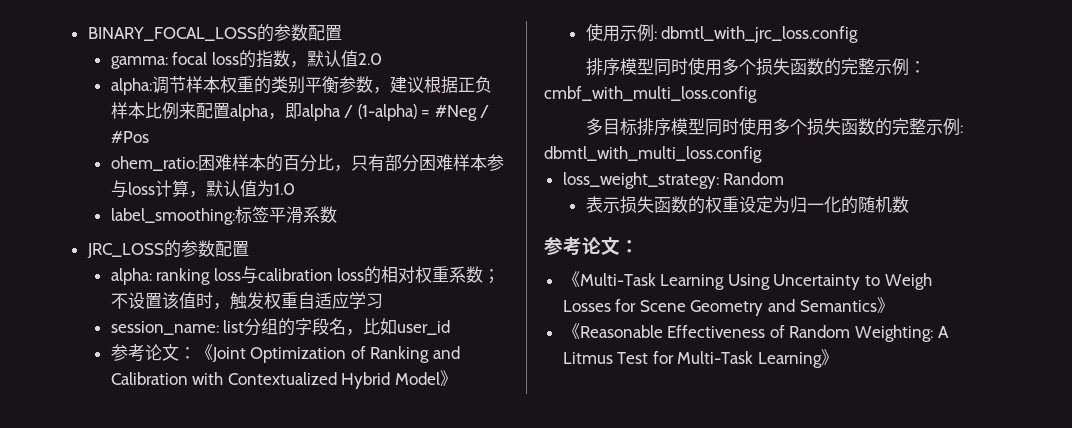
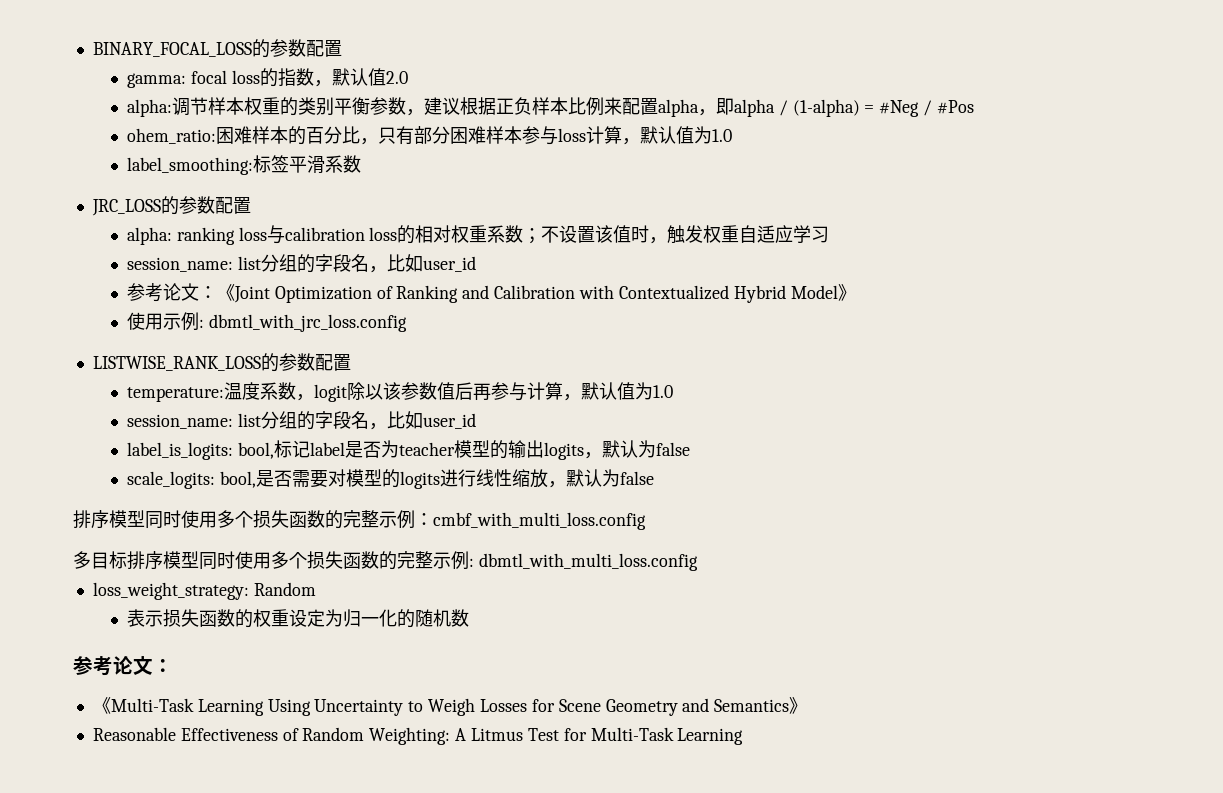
+ LISTWISE_RANK_LOSS的参数配置
+ temperature:温度系数，logit除以该参数值后再参与计算，默认值为1.0
+ session_name: list分组的字段名，比如user_id
+ label_is_logits: bool,标记label是否为teacher模型的输出logits，默认为false
+ scale_logits: bool,是否需要对模型的logits进行线性缩放，默认为false
- 《Reasonable Effectiveness of Random Weighting: A Litmus Test for Multi-Task Learning》
+ Reasonable Effectiveness of Random Weighting: A Litmus Test for Multi-Task Learning

